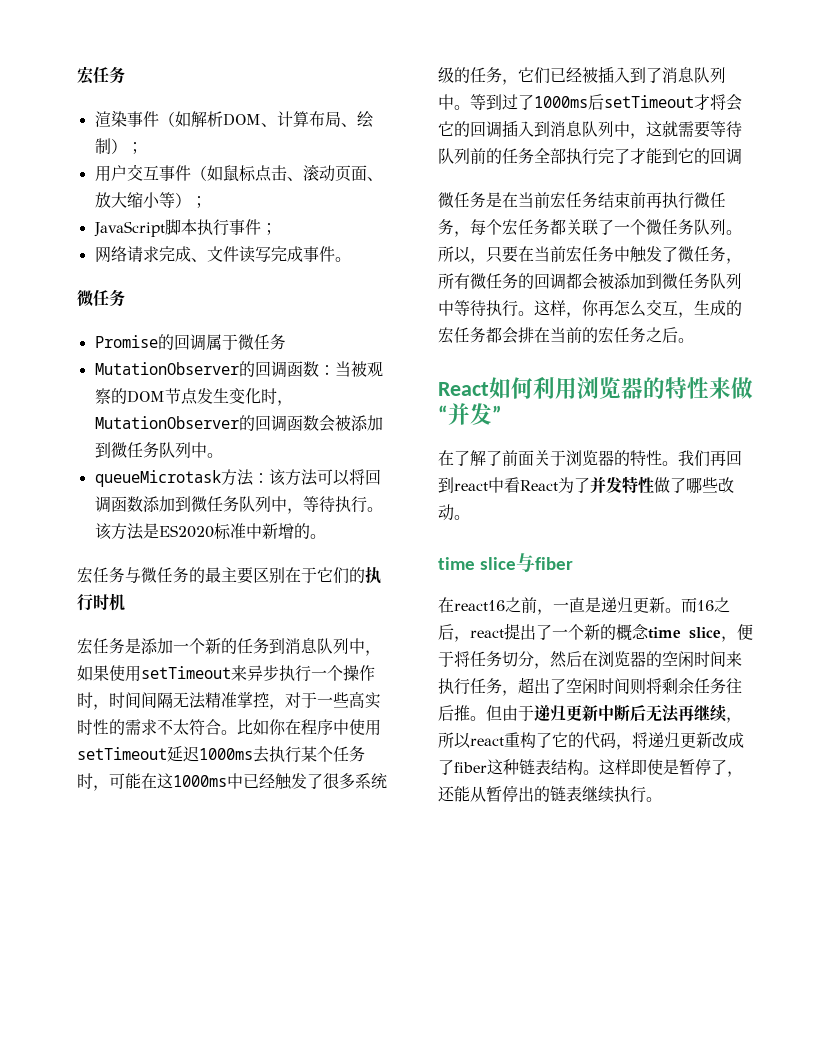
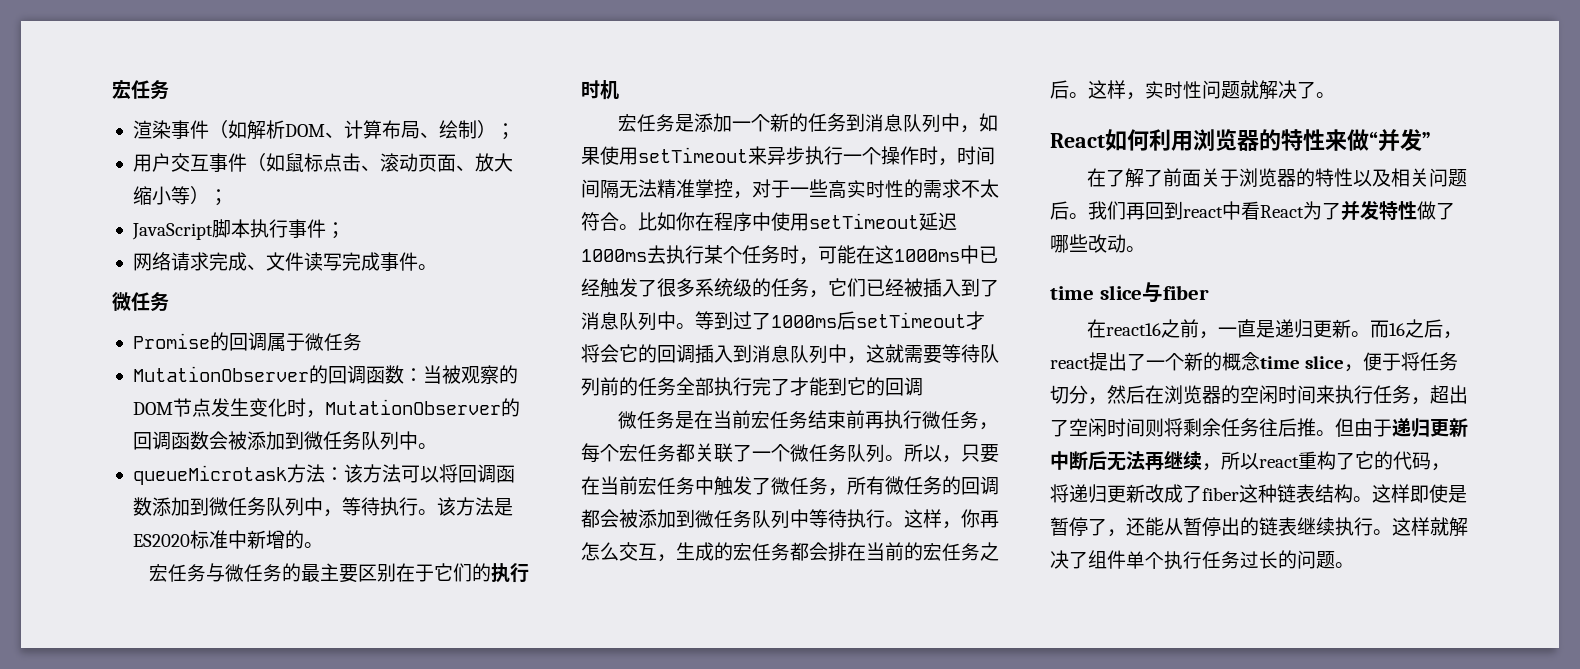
+ 这样，实时性问题就解决了。
- 在了解了前面关于浏览器的特性。
+ 在了解了前面关于浏览器的特性以及相关问题后。
+ 这样就解决了组件单个执行任务过长的问题。

